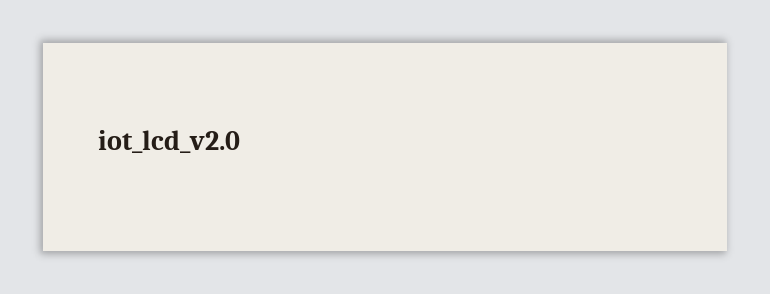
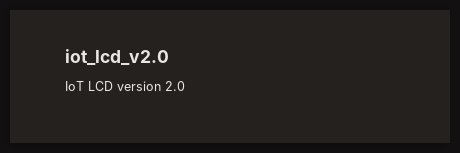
+ IoT LCD version 2.0

